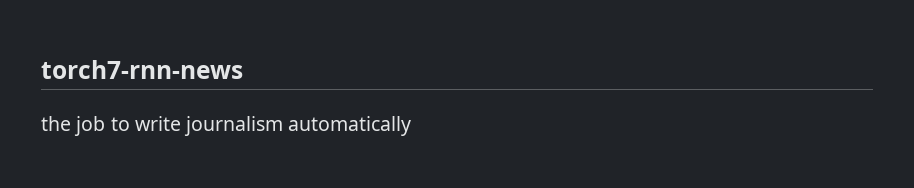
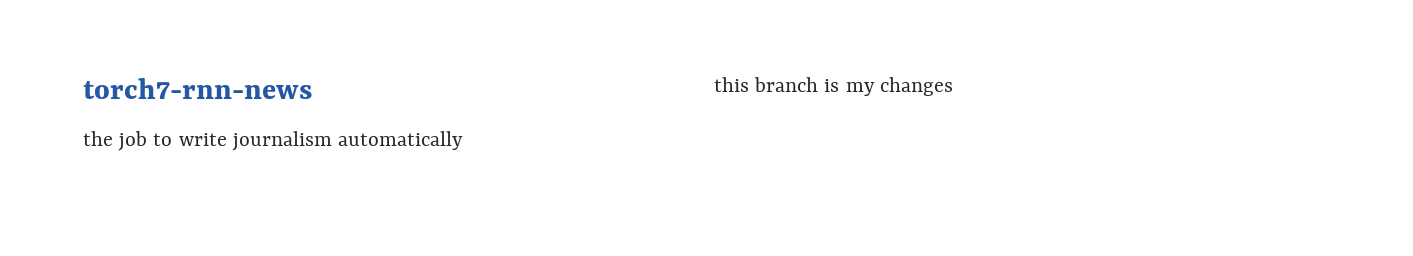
+ this branch is my changes

